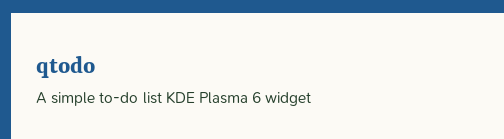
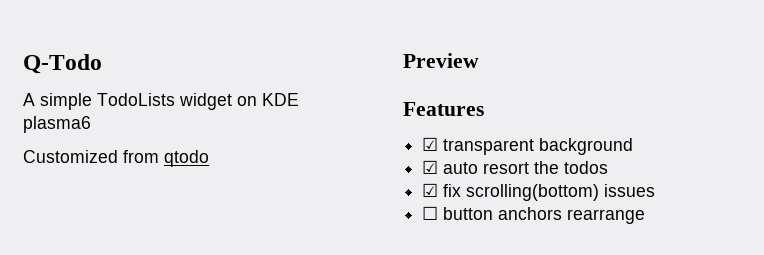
- qtodo
+ Q-Todo
- A simple to-do list KDE Plasma 6 widget
+ A simple TodoLists widget on KDE plasma6
+ Customized from qtodo
+ Preview
+ Features
+ ☑ transparent background
+ ☑ auto resort the todos
+ ☑ fix scrolling(bottom) issues
+ ☐ button anchors rearrange

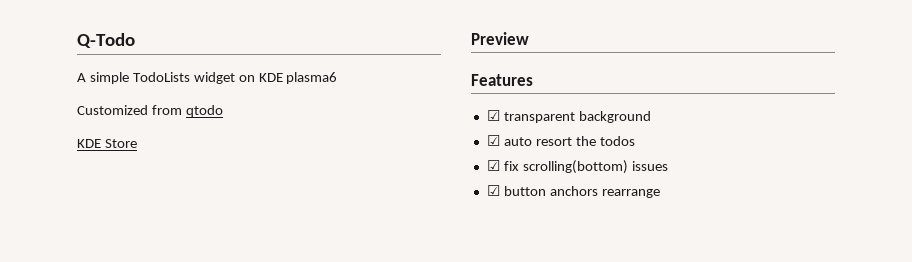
+ KDE Store
- ☐ button anchors rearrange
+ ☑ button anchors rearrange

